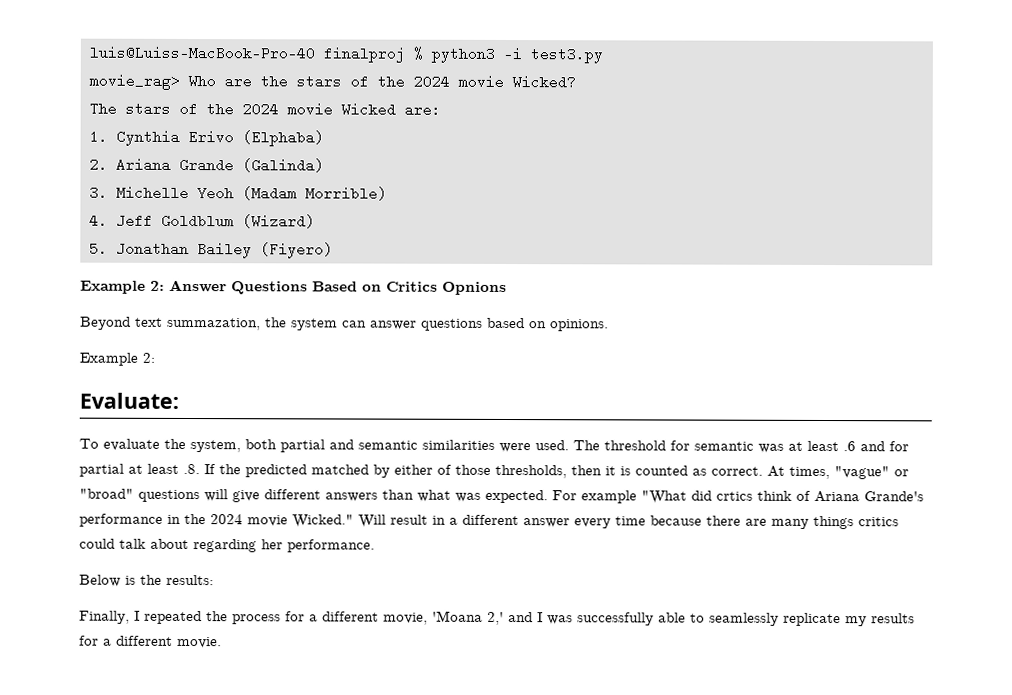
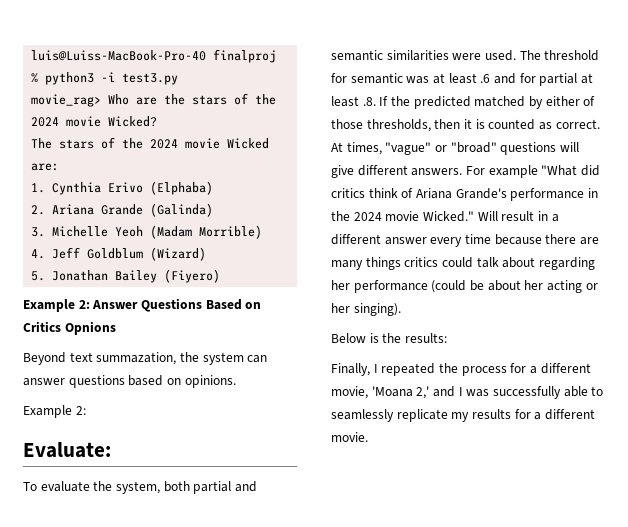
- At times, "vague" or "broad" questions will give different answers than what was expected.
+ At times, "vague" or "broad" questions will give different answers.
- For example "What did crtics think of Ariana Grande's performance in the 2024 movie Wicked."
+ For example "What did critics think of Ariana Grande's performance in the 2024 movie Wicked."
- Will result in a different answer every time because there are many things critics could talk about regarding her performance.
+ Will result in a different answer every time because there are many things critics could talk about regarding her performance (could be about her acting or her singing).

